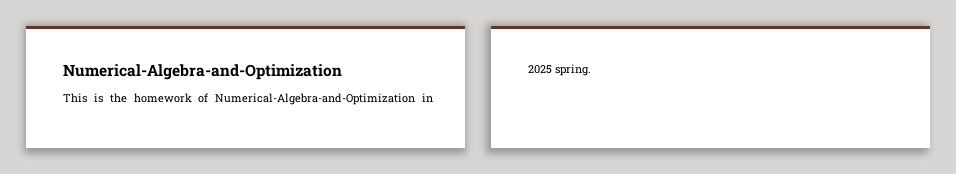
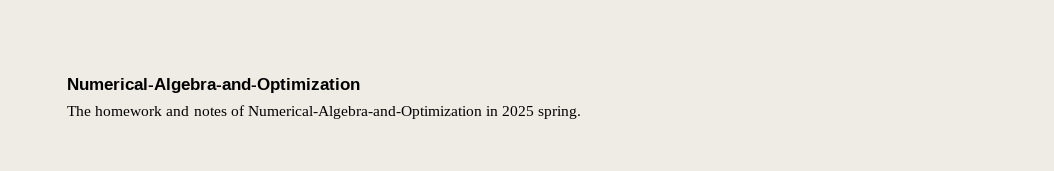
- This is the homework of Numerical-Algebra-and-Optimization in 2025 spring.
+ The homework and notes of Numerical-Algebra-and-Optimization in 2025 spring.

